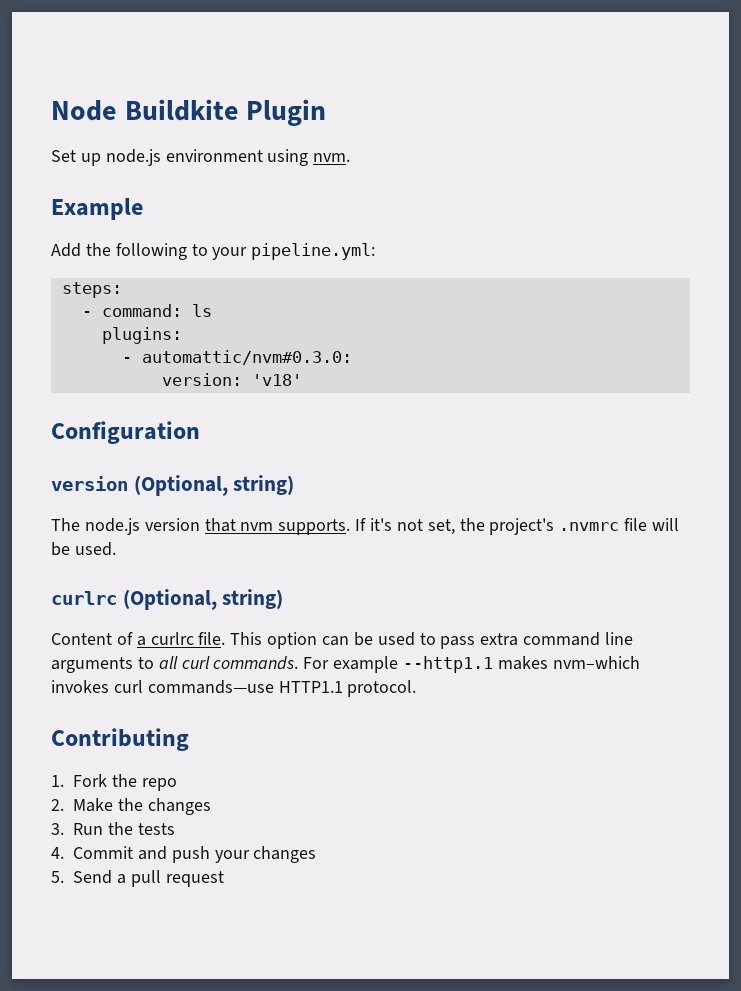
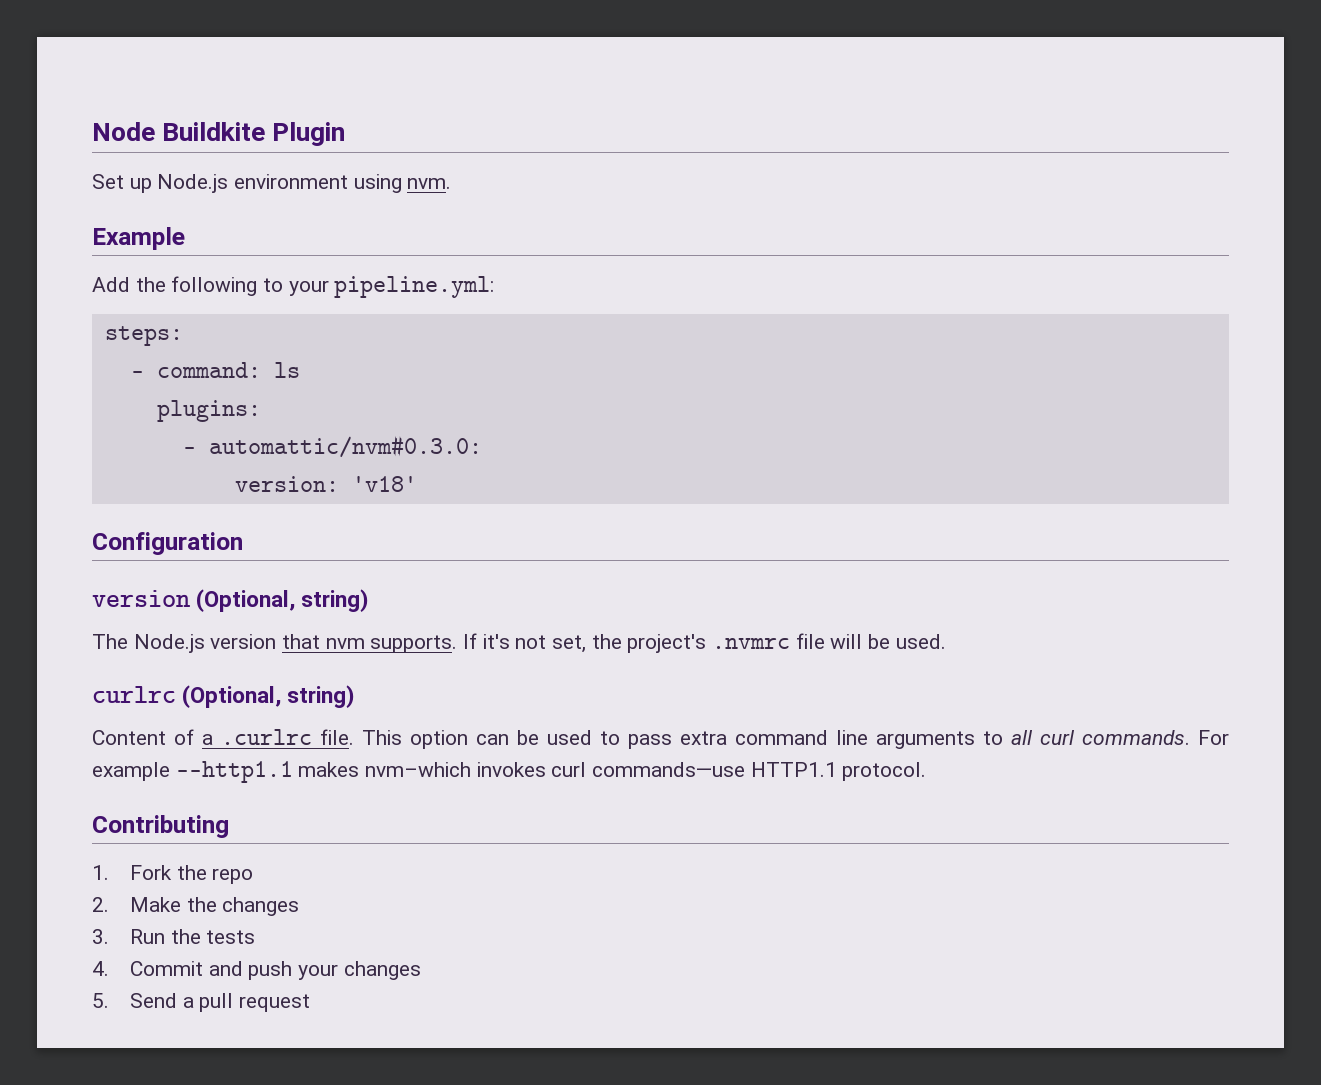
- Set up node.js environment using nvm.
+ Set up Node.js environment using nvm.
- The node.js version that nvm supports.
+ The Node.js version that nvm supports.
- Content of a curlrc file.
+ Content of a .curlrc file.

